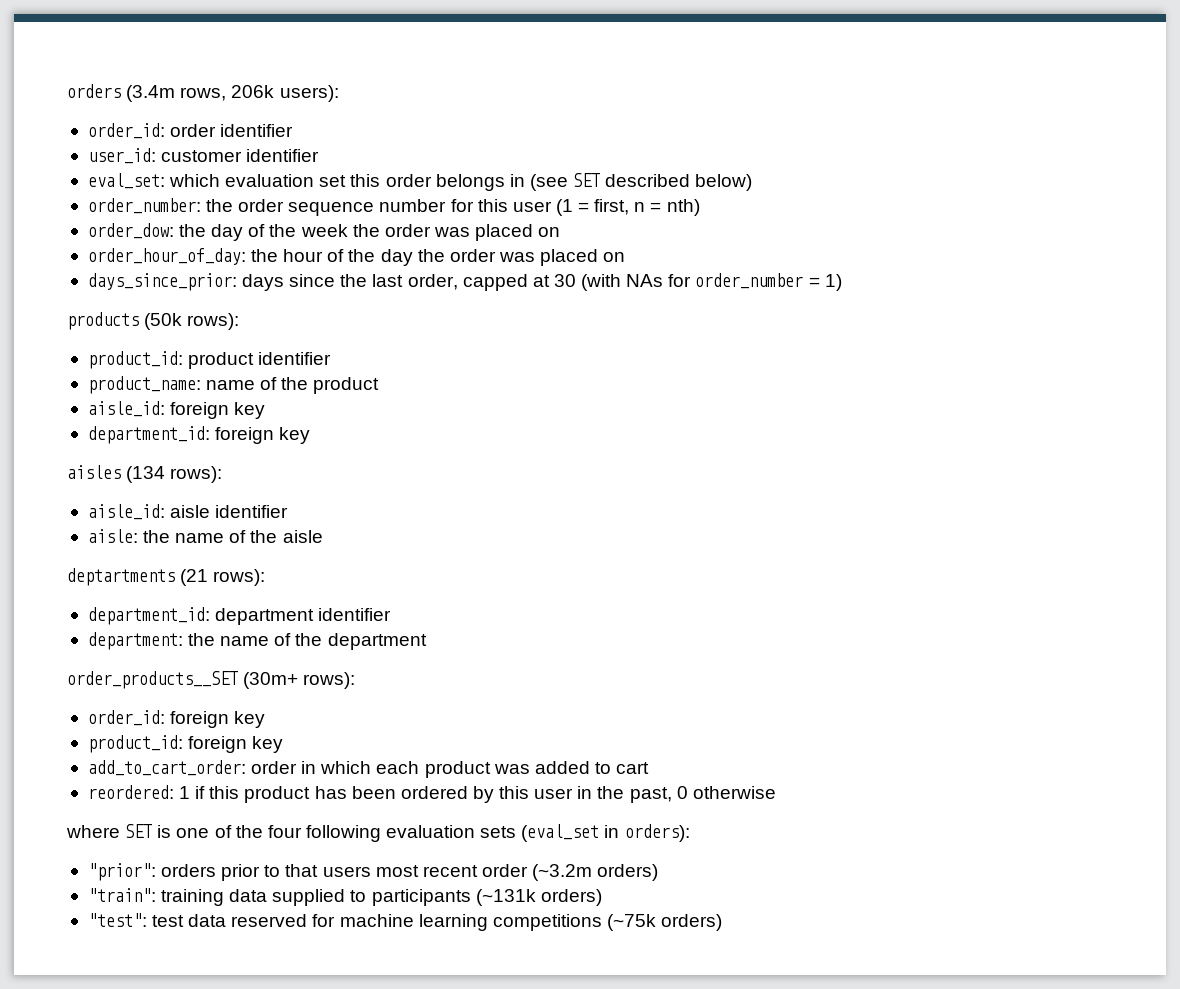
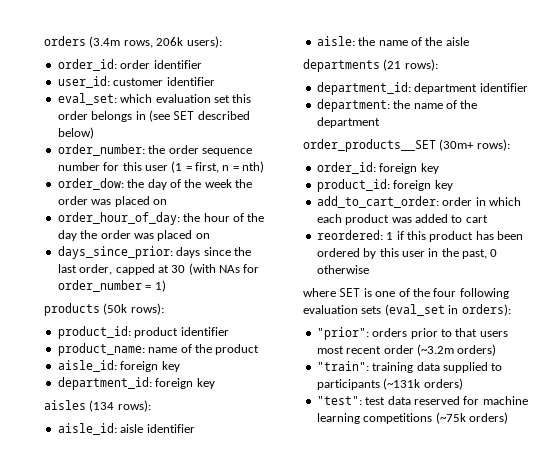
- deptartments (21 rows):
+ departments (21 rows):

